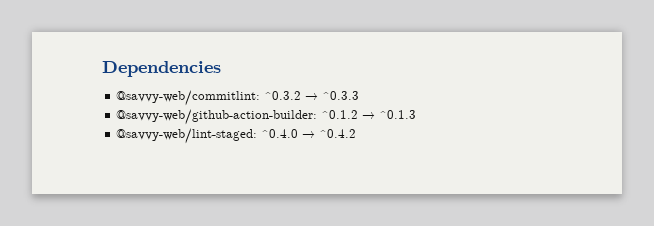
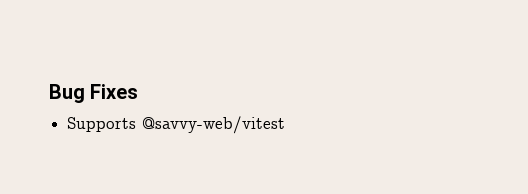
- Dependencies
- @savvy-web/commitlint: ^0.3.2 → ^0.3.3
- @savvy-web/github-action-builder: ^0.1.2 → ^0.1.3
- @savvy-web/lint-staged: ^0.4.0 → ^0.4.2
+ Bug Fixes
+ Supports @savvy-web/vitest

